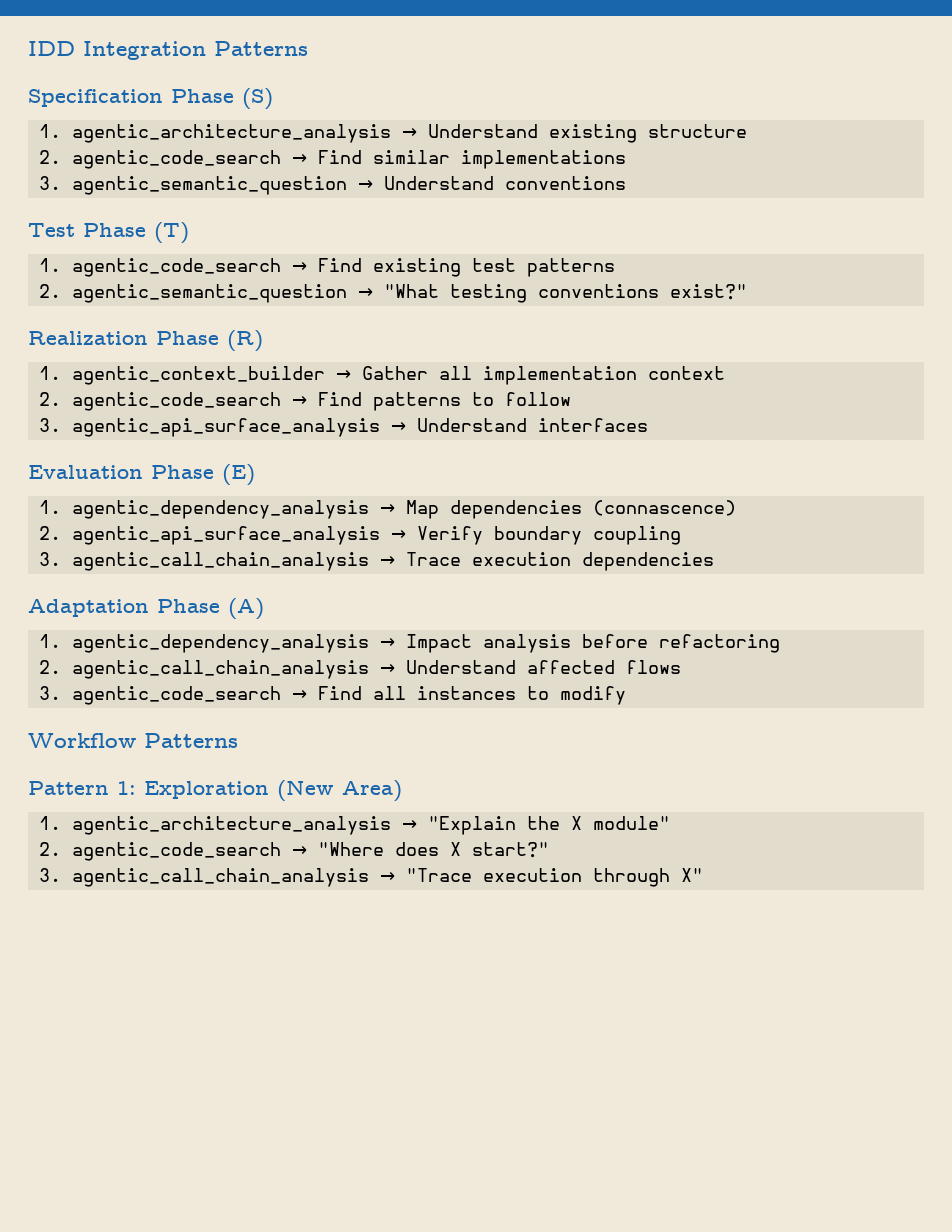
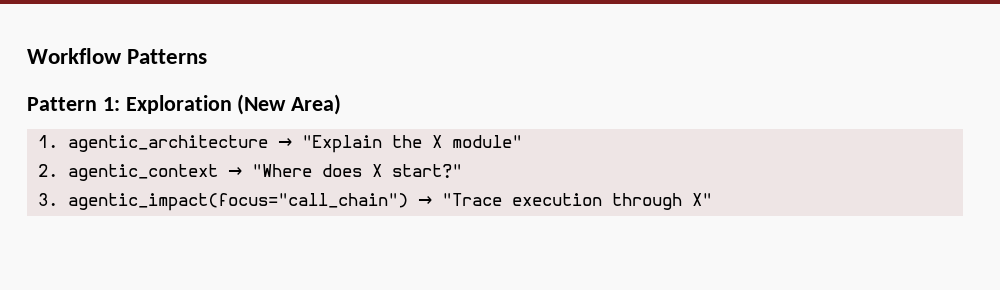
- IDD Integration Patterns
- Specification Phase (S)
- 1. agentic_architecture_analysis → Understand existing structure
- 2. agentic_code_search → Find similar implementations
- 3. agentic_semantic_question → Understand conventions
- Test Phase (T)
- 1. agentic_code_search → Find existing test patterns
- 2. agentic_semantic_question → "What testing conventions exist?"
- Realization Phase (R)
- 1. agentic_context_builder → Gather all implementation context
- 2. agentic_code_search → Find patterns to follow
- 3. agentic_api_surface_analysis → Understand interfaces
- Evaluation Phase (E)
- 1. agentic_dependency_analysis → Map dependencies (connascence)
- 2. agentic_api_surface_analysis → Verify boundary coupling
- 3. agentic_call_chain_analysis → Trace execution dependencies
- Adaptation Phase (A)
- 1. agentic_dependency_analysis → Impact analysis before refactoring
- 2. agentic_call_chain_analysis → Understand affected flows
- 3. agentic_code_search → Find all instances to modify
- 1. agentic_architecture_analysis → "Explain the X module"
+ 1. agentic_architecture → "Explain the X module"
- 2. agentic_code_search → "Where does X start?"
+ 2. agentic_context → "Where does X start?"
- 3. agentic_call_chain_analysis → "Trace execution through X"
+ 3. agentic_impact(focus="call_chain") → "Trace execution through X"

